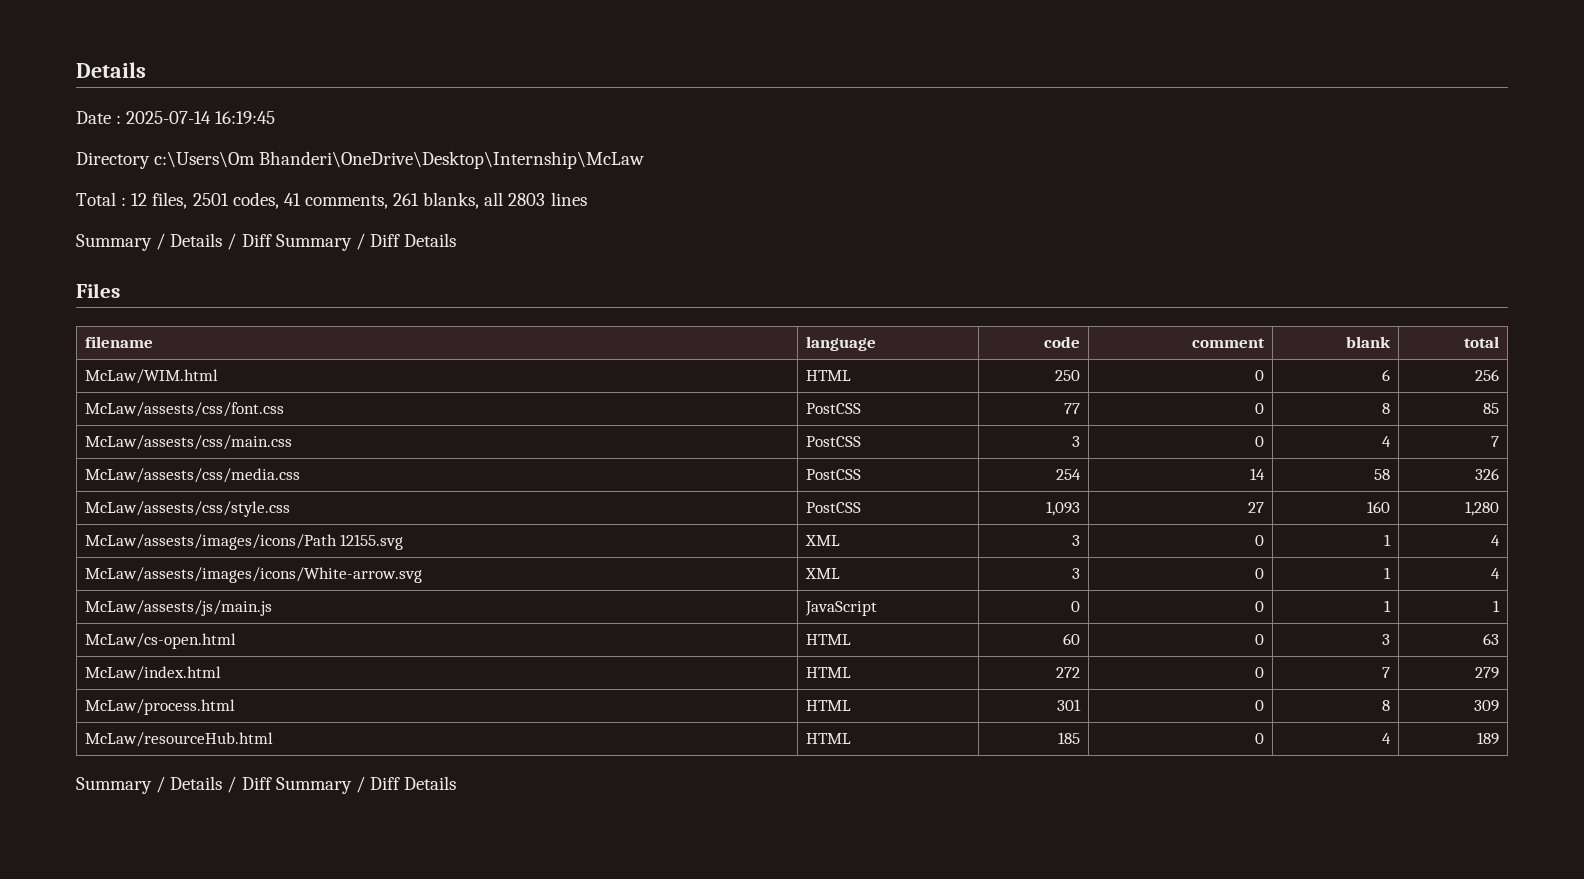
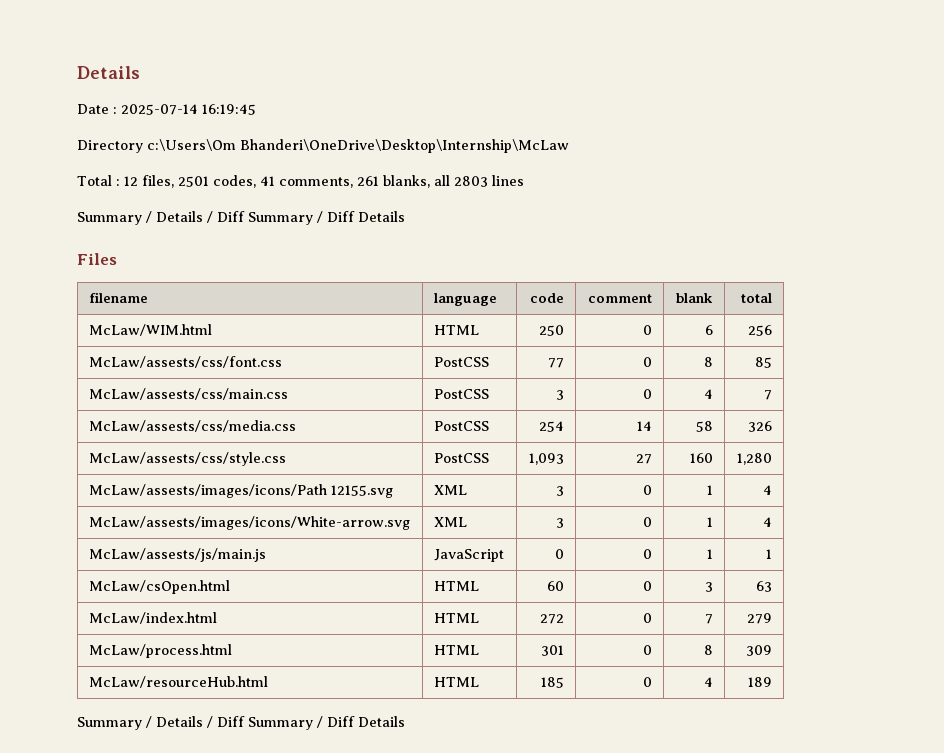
- McLaw/cs-open.html | HTML | 60 | 0 | 3 | 63
+ McLaw/csOpen.html | HTML | 60 | 0 | 3 | 63

